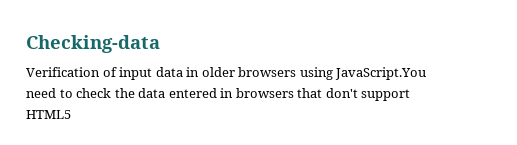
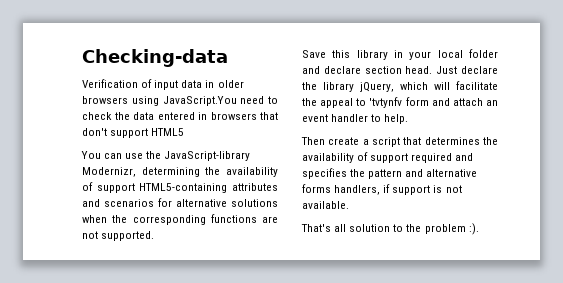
+ You can use the JavaScript-library Modernizr, determining the availability of support HTML5-containing attributes and scenarios for alternative solutions when the corresponding functions are not supported.
+ Save this library in your local folder and declare section head. Just declare the library jQuery, which will facilitate the appeal to 'tvtynfv form and attach an event handler to help.
+ Then create a script that determines the availability of support required and specifies the pattern and alternative forms handlers, if support is not available.
+ That's all solution to the problem :).

